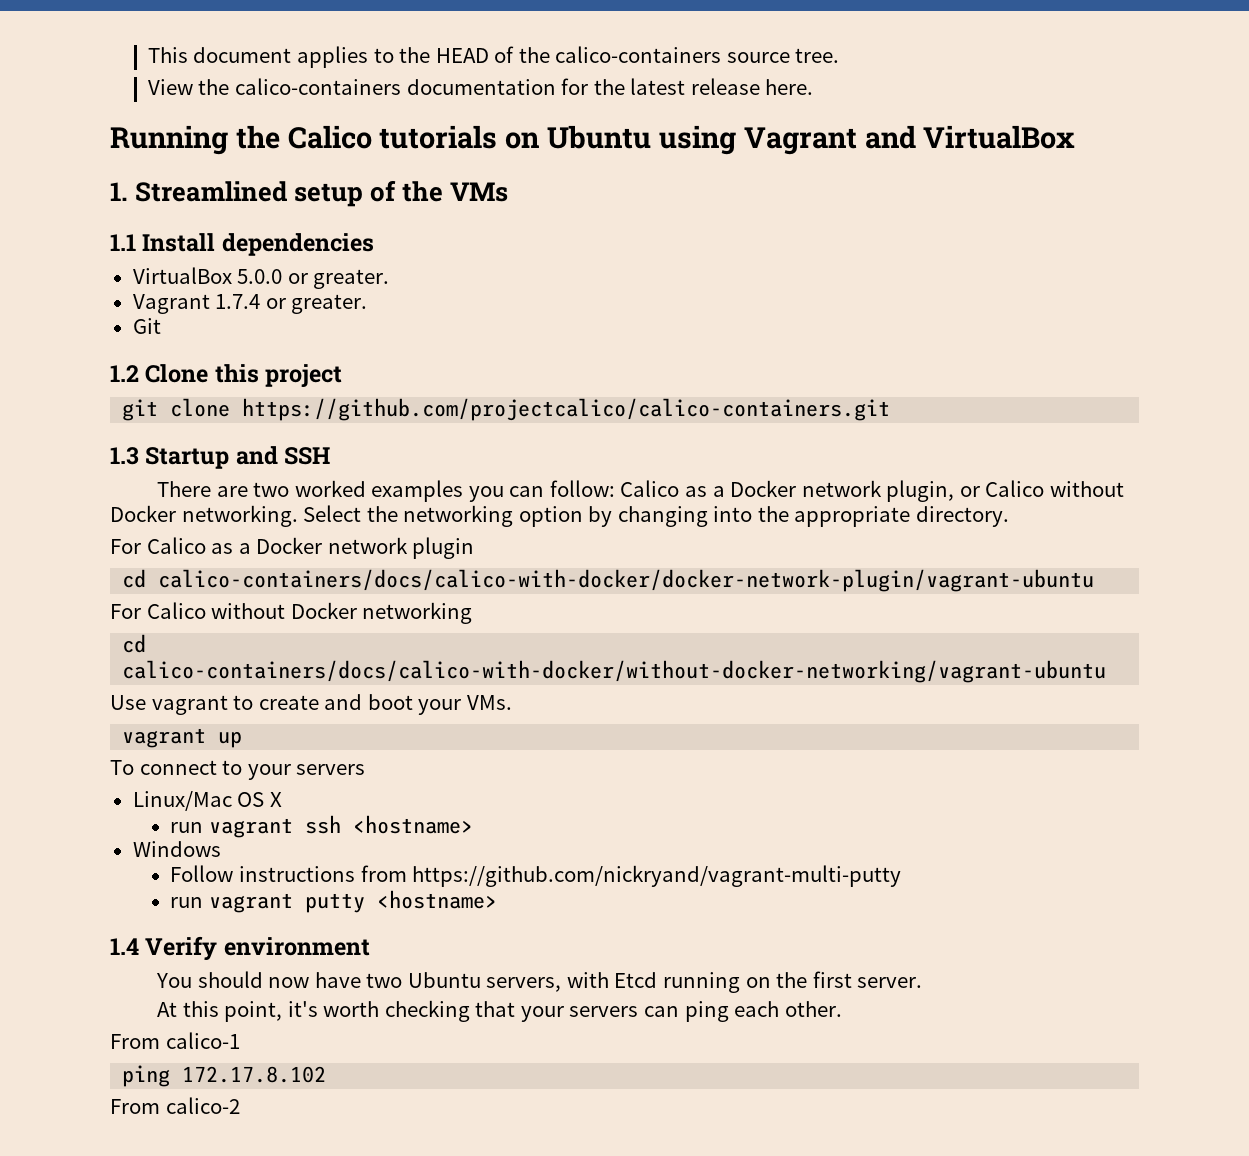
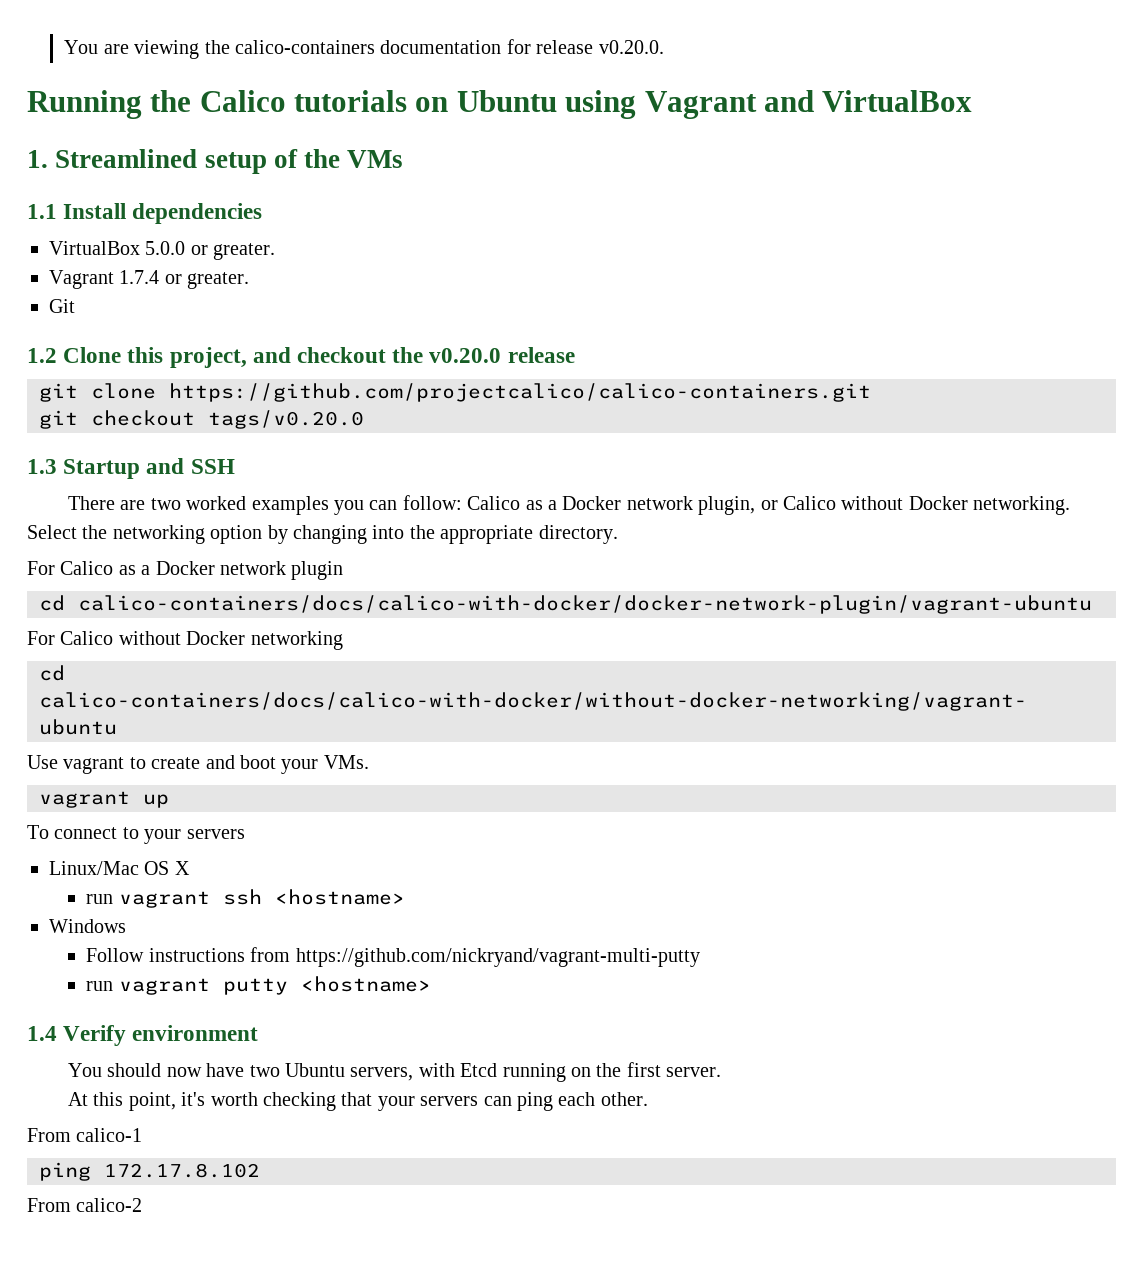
- This document applies to the HEAD of the calico-containers source tree.
- View the calico-containers documentation for the latest release here.
+ You are viewing the calico-containers documentation for release v0.20.0.
- 1.2 Clone this project
+ 1.2 Clone this project, and checkout the v0.20.0 release
+ git checkout tags/v0.20.0

